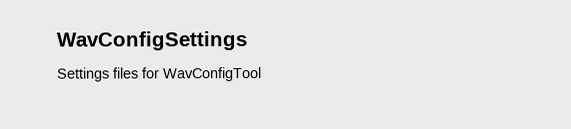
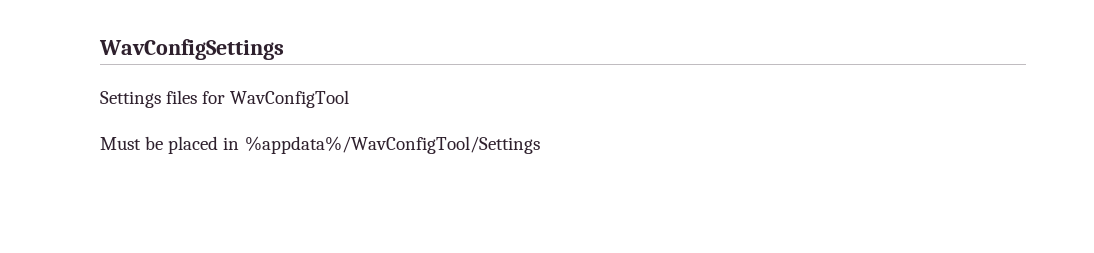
+ Must be placed in %appdata%/WavConfigTool/Settings

